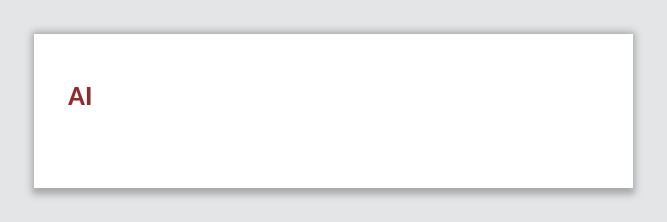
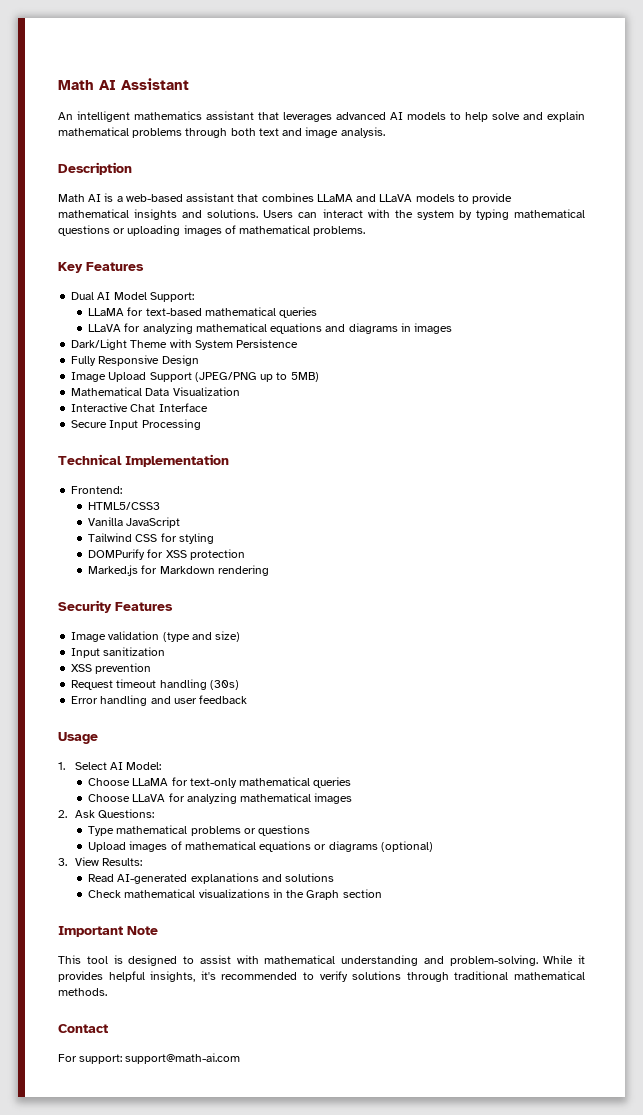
- AI
+ Math AI Assistant
+ An intelligent mathematics assistant that leverages advanced AI models to help solve and explain mathematical problems through both text and image analysis.
+ Description
+ Math AI is a web-based assistant that combines LLaMA and LLaVA models to provide mathematical insights and solutions. Users can interact with the system by typing mathematical questions or uploading images of mathematical problems.
+ Key Features
+ Dual AI Model Support:
+ LLaMA for text-based mathematical queries
+ LLaVA for analyzing mathematical equations and diagrams in images
+ Dark/Light Theme with System Persistence
+ Fully Responsive Design
+ Image Upload Support (JPEG/PNG up to 5MB)
+ Mathematical Data Visualization
+ Interactive Chat Interface
+ Secure Input Processing
+ Technical Implementation
+ Frontend:
+ HTML5/CSS3
+ Vanilla JavaScript
+ Tailwind CSS for styling
+ DOMPurify for XSS protection
+ Marked.js for Markdown rendering
+ Security Features
+ Image validation (type and size)
+ Input sanitization
+ XSS prevention
+ Request timeout handling (30s)
+ Error handling and user feedback
+ Usage
+ 1. Select AI Model:
+ Choose LLaMA for text-only mathematical queries
+ Choose LLaVA for analyzing mathematical images
+ 2. Ask Questions:
+ Type mathematical problems or questions
+ Upload images of mathematical equations or diagrams (optional)
+ 3. View Results:
+ Read AI-generated explanations and solutions
+ Check mathematical visualizations in the Graph section
+ Important Note
+ This tool is designed to assist with mathematical understanding and problem-solving. While it provides helpful insights, it's recommended to verify solutions through traditional mathematical methods.
+ Contact
+ For support: support@math-ai.com

